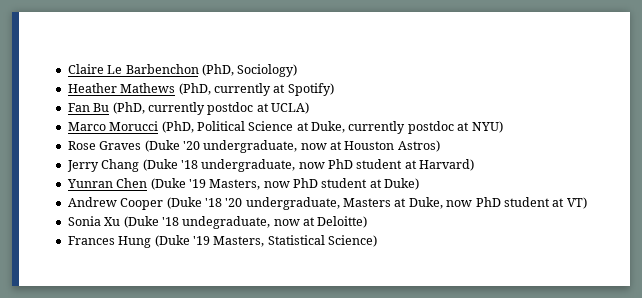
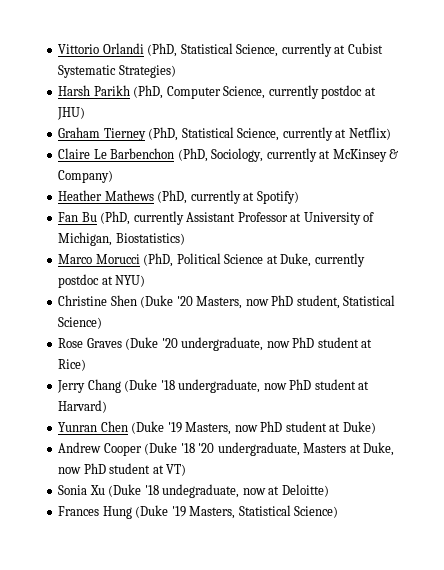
- Claire Le Barbenchon (PhD, Sociology)
+ Vittorio Orlandi (PhD, Statistical Science, currently at Cubist Systematic Strategies)
+ Harsh Parikh (PhD, Computer Science, currently postdoc at JHU)
+ Graham Tierney (PhD, Statistical Science, currently at Netflix)
+ Claire Le Barbenchon (PhD, Sociology, currently at McKinsey & Company)
- Fan Bu (PhD, currently postdoc at UCLA)
+ Fan Bu (PhD, currently Assistant Professor at University of Michigan, Biostatistics)
+ Christine Shen (Duke '20 Masters, now PhD student, Statistical Science)
- Rose Graves (Duke '20 undergraduate, now at Houston Astros)
+ Rose Graves (Duke '20 undergraduate, now PhD student at Rice)

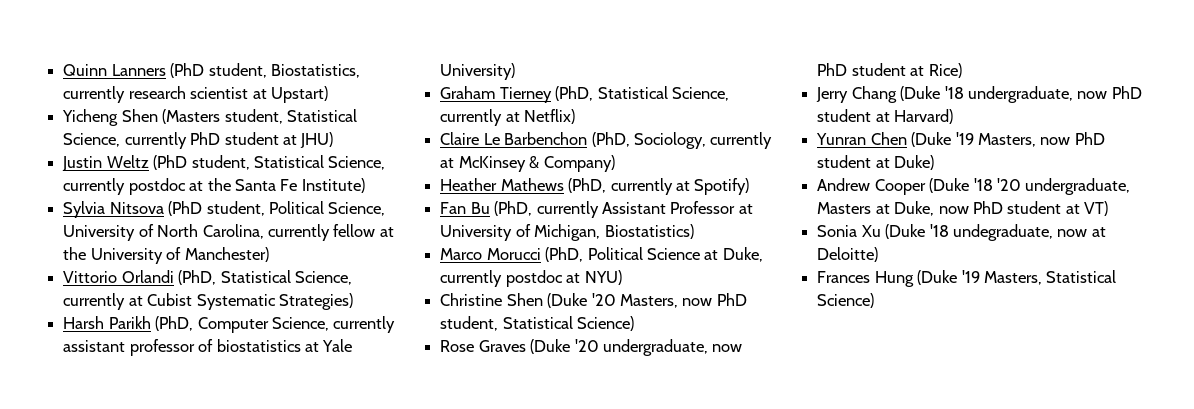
+ Quinn Lanners (PhD student, Biostatistics, currently research scientist at Upstart)
+ Yicheng Shen (Masters student, Statistical Science, currently PhD student at JHU)
+ Justin Weltz (PhD student, Statistical Science, currently postdoc at the Santa Fe Institute)
+ Sylvia Nitsova (PhD student, Political Science, University of North Carolina, currently fellow at the University of Manchester)
- Harsh Parikh (PhD, Computer Science, currently postdoc at JHU)
+ Harsh Parikh (PhD, Computer Science, currently assistant professor of biostatistics at Yale University)

